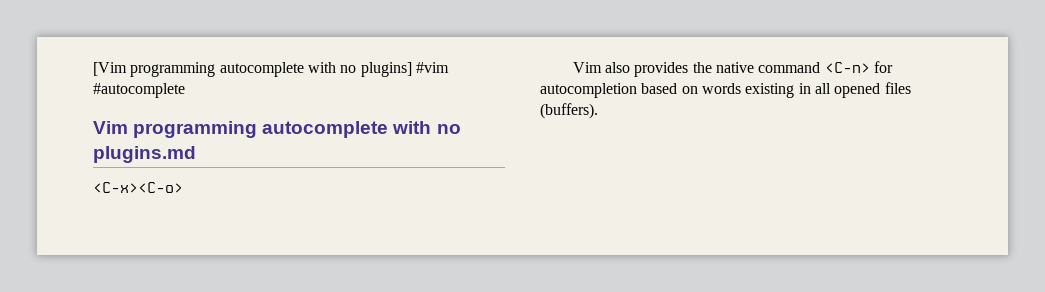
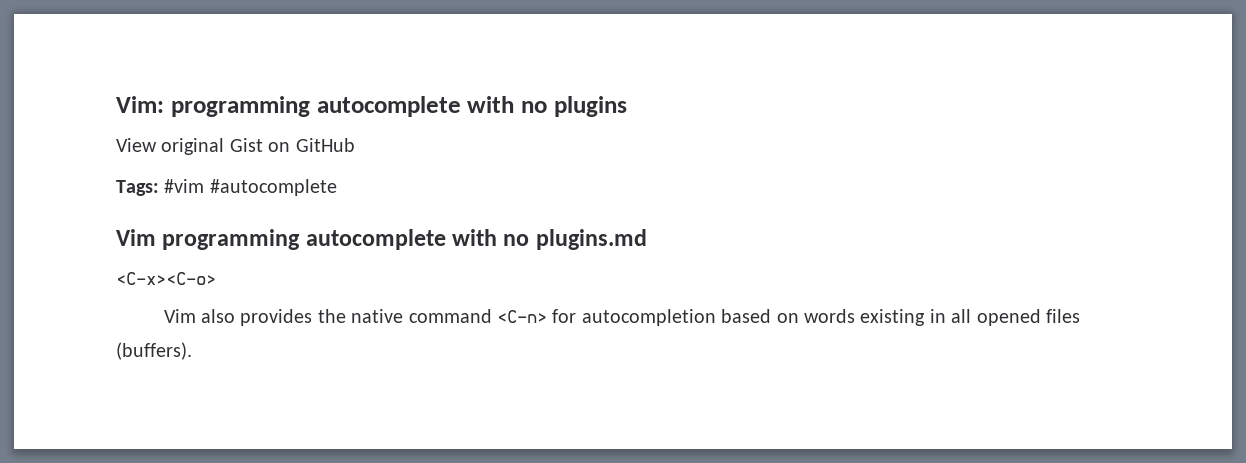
- [Vim programming autocomplete with no plugins] #vim #autocomplete
+ Vim: programming autocomplete with no plugins
+ View original Gist on GitHub
+ Tags: #vim #autocomplete

